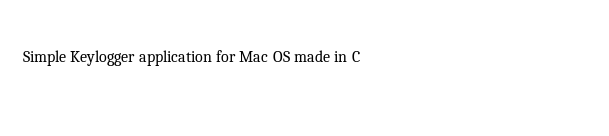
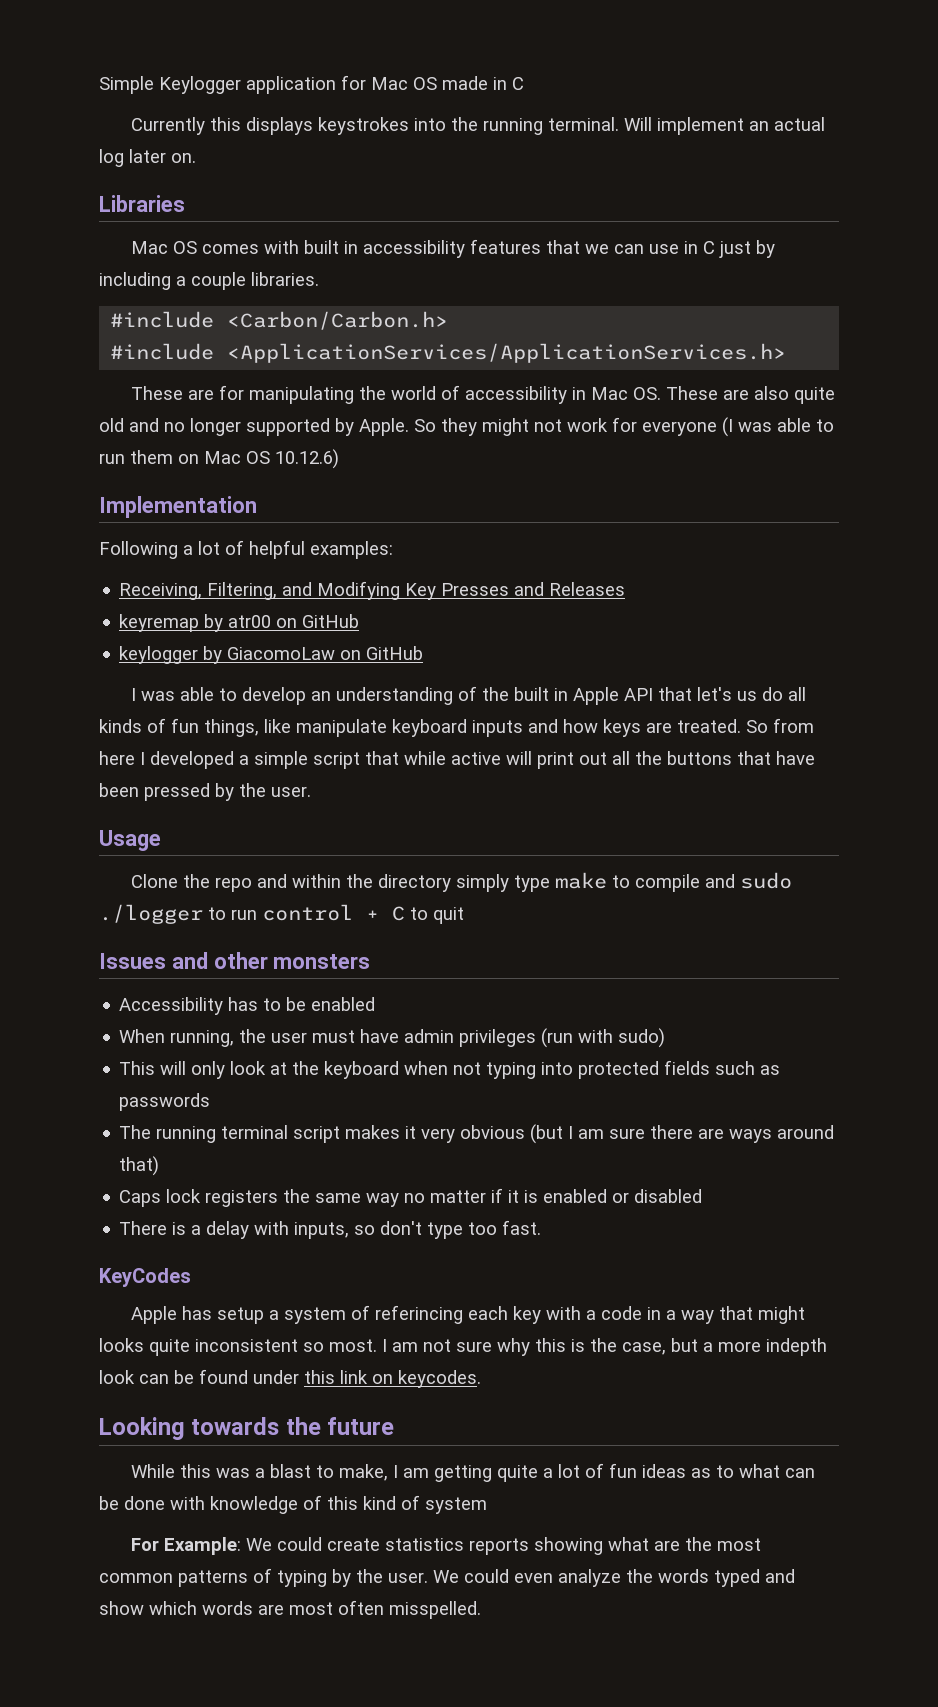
+ Currently this displays keystrokes into the running terminal. Will implement an actual log later on.
+ Libraries
+ Mac OS comes with built in accessibility features that we can use in C just by including a couple libraries.
+ #include <Carbon/Carbon.h>
+ #include <ApplicationServices/ApplicationServices.h>
+ These are for manipulating the world of accessibility in Mac OS. These are also quite old and no longer supported by Apple. So they might not work for everyone (I was able to run them on Mac OS 10.12.6)
+ Implementation
+ Following a lot of helpful examples:
+ Receiving, Filtering, and Modifying Key Presses and Releases
+ keyremap by atr00 on GitHub
+ keylogger by GiacomoLaw on GitHub
+ I was able to develop an understanding of the built in Apple API that let's us do all kinds of fun things, like manipulate keyboard inputs and how keys are treated. So from here I developed a simple script that while active will print out all the buttons that have been pressed by the user.
+ Usage
+ Clone the repo and within the directory simply type make to compile and sudo ./logger to run control + C to quit
+ Issues and other monsters
+ Accessibility has to be enabled
+ When running, the user must have admin privileges (run with sudo)
+ This will only look at the keyboard when not typing into protected fields such as passwords
+ The running terminal script makes it very obvious (but I am sure there are ways around that)
+ Caps lock registers the same way no matter if it is enabled or disabled
+ There is a delay with inputs, so don't type too fast.
+ KeyCodes
+ Apple has setup a system of referincing each key with a code in a way that might looks quite inconsistent so most. I am not sure why this is the case, but a more indepth look can be found under this link on keycodes.
+ Looking towards the future
+ While this was a blast to make, I am getting quite a lot of fun ideas as to what can be done with knowledge of this kind of system
+ For Example: We could create statistics reports showing what are the most common patterns of typing by the user. We could even analyze the words typed and show which words are most often misspelled.

